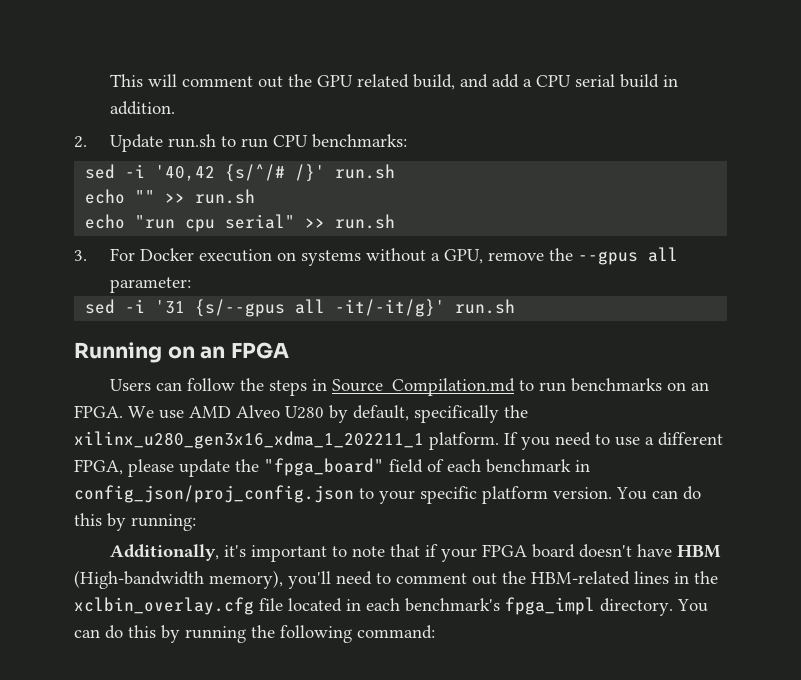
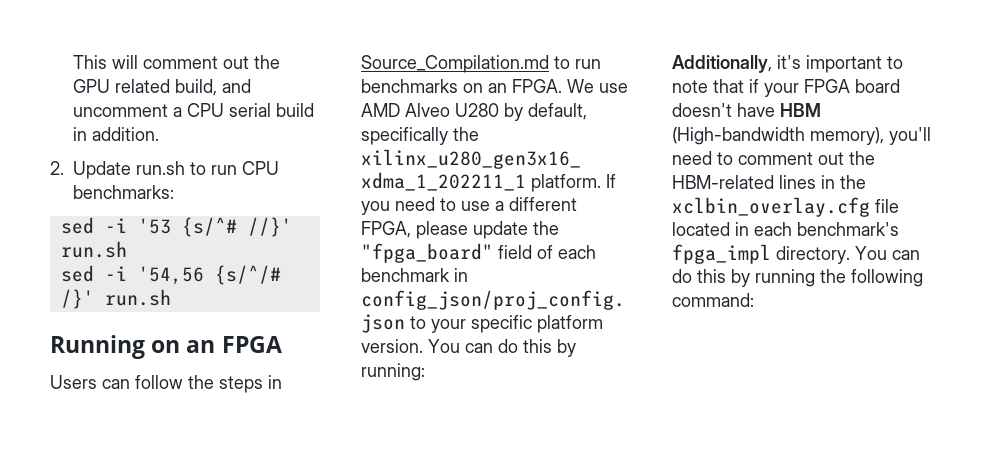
- This will comment out the GPU related build, and add a CPU serial build in addition.
+ This will comment out the GPU related build, and uncomment a CPU serial build in addition.
- sed -i '40,42 {s/^/# /}' run.sh
- echo "" >> run.sh
- echo "run cpu serial" >> run.sh
- 3. For Docker execution on systems without a GPU, remove the --gpus all parameter:
- sed -i '31 {s/--gpus all -it/-it/g}' run.sh
+ sed -i '53 {s/^# //}' run.sh
+ sed -i '54,56 {s/^/# /}' run.sh

